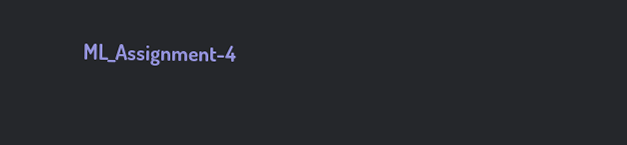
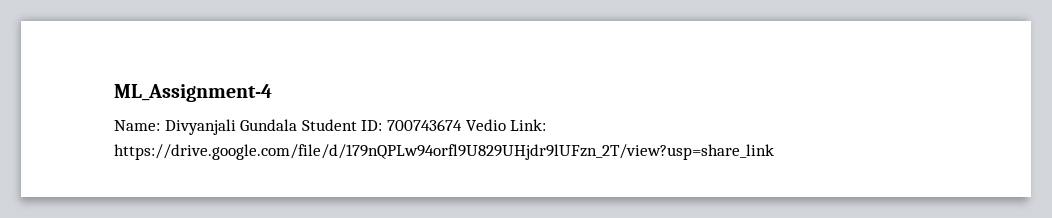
+ Name: Divyanjali Gundala Student ID: 700743674 Vedio Link: https://drive.google.com/file/d/179nQPLw94orfl9U829UHjdr9lUFzn_2T/view?usp=share_link

